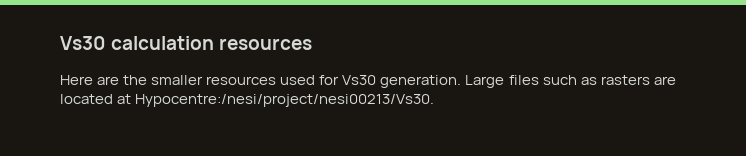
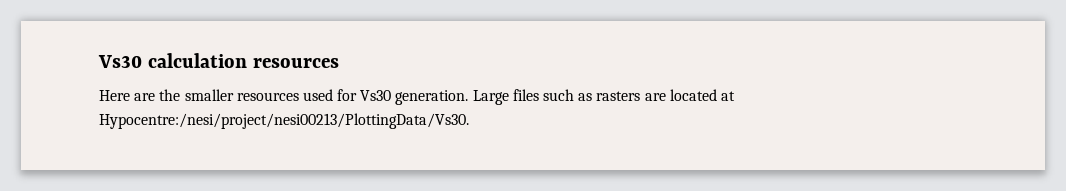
- Large files such as rasters are located at Hypocentre:/nesi/project/nesi00213/Vs30.
+ Large files such as rasters are located at Hypocentre:/nesi/project/nesi00213/PlottingData/Vs30.

